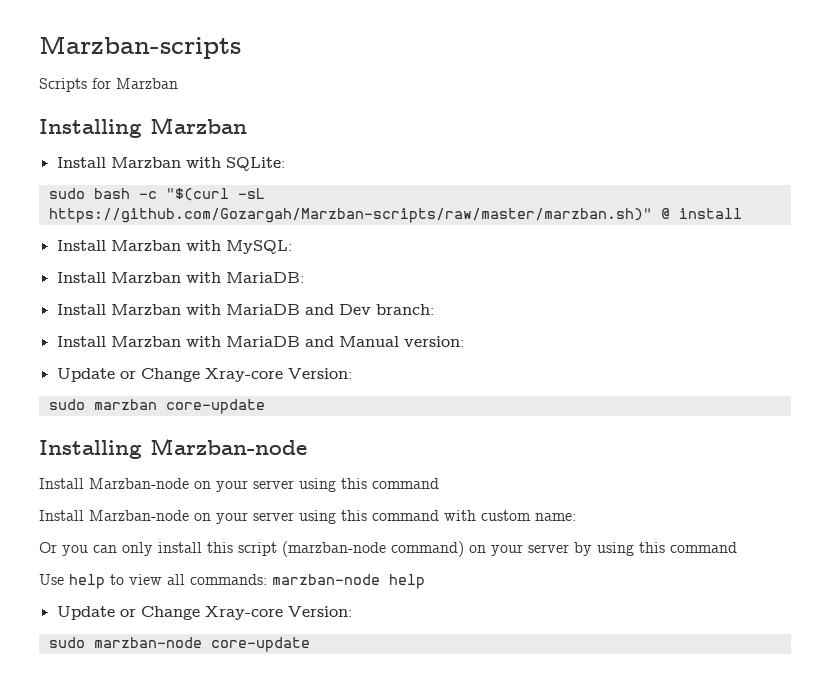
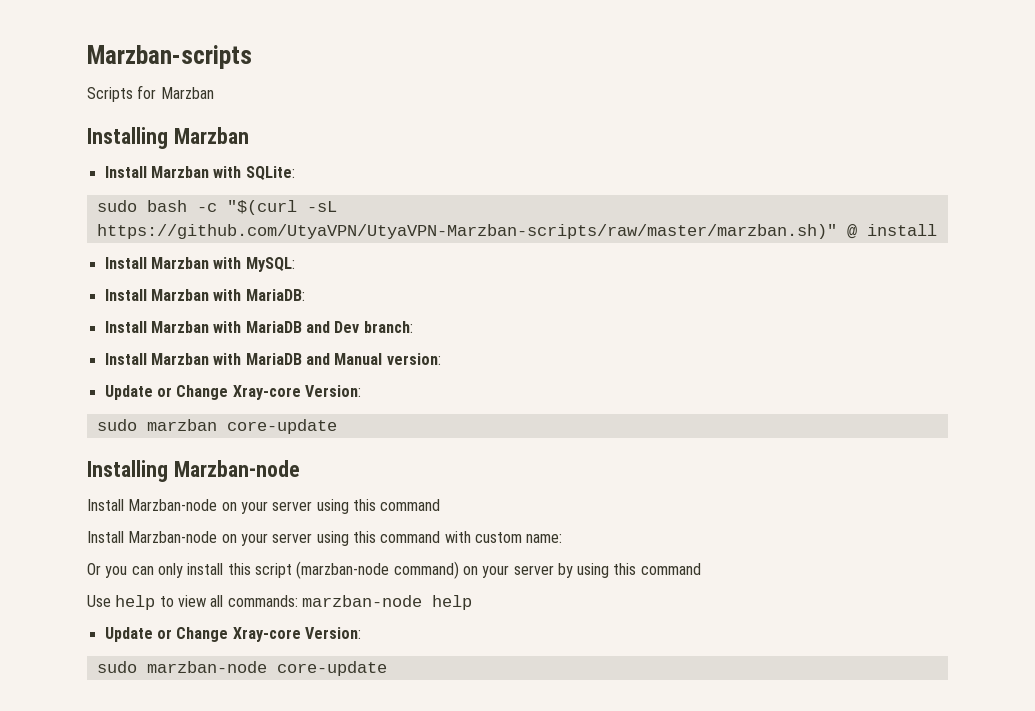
- sudo bash -c "$(curl -sL https://github.com/Gozargah/Marzban-scripts/raw/master/marzban.sh)" @ install
+ sudo bash -c "$(curl -sL https://github.com/UtyaVPN/UtyaVPN-Marzban-scripts/raw/master/marzban.sh)" @ install

